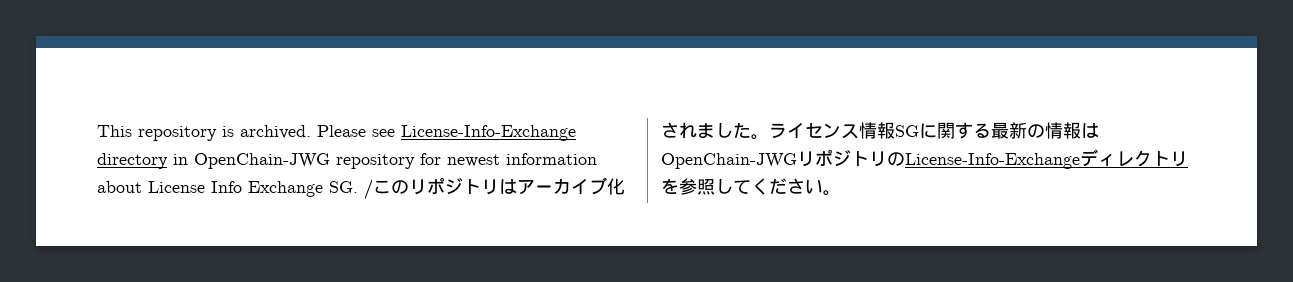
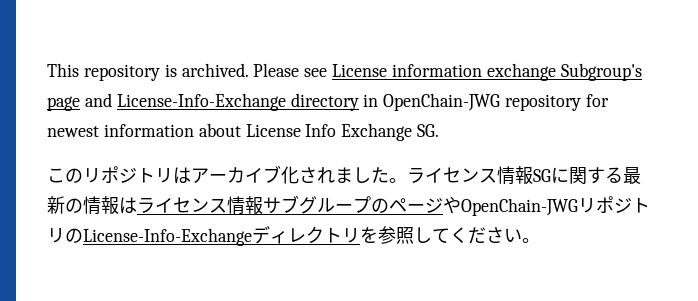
- Please see License-Info-Exchange directory in OpenChain-JWG repository for newest information about License Info Exchange SG. /このリポジトリはアーカイブ化されました。
+ Please see License information exchange Subgroup's page and License-Info-Exchange directory in OpenChain-JWG repository for newest information about License Info Exchange SG.
+ このリポジトリはアーカイブ化されました。
- ライセンス情報SGに関する最新の情報はOpenChain-JWGリポジトリのLicense-Info-Exchangeディレクトリを参照してください。
+ ライセンス情報SGに関する最新の情報はライセンス情報サブグループのページやOpenChain-JWGリポジトリのLicense-Info-Exchangeディレクトリを参照してください。

